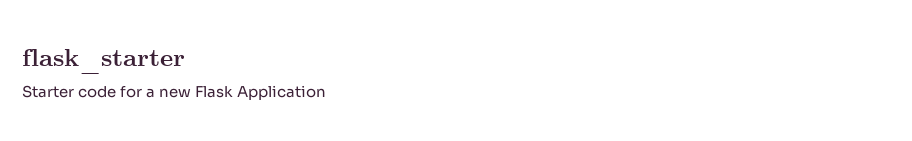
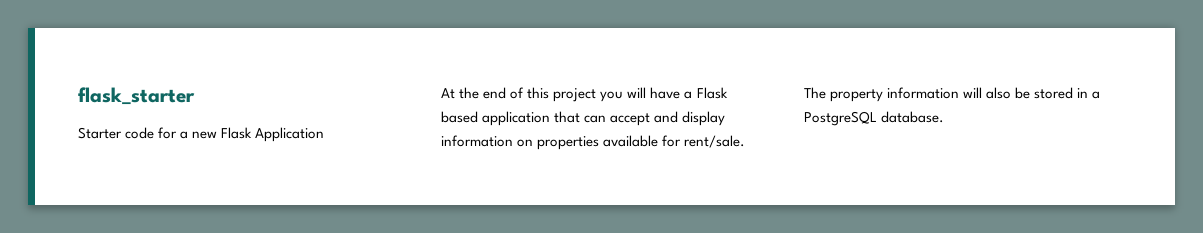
+ At the end of this project you will have a Flask based application that can accept and display information on properties available for rent/sale. The property information will also be stored in a PostgreSQL database.

